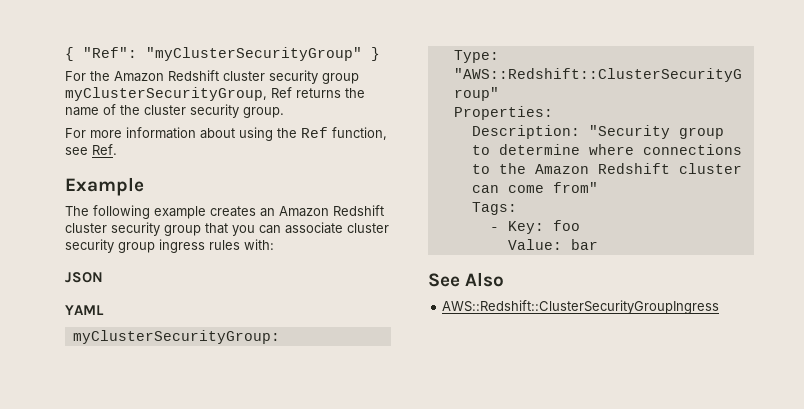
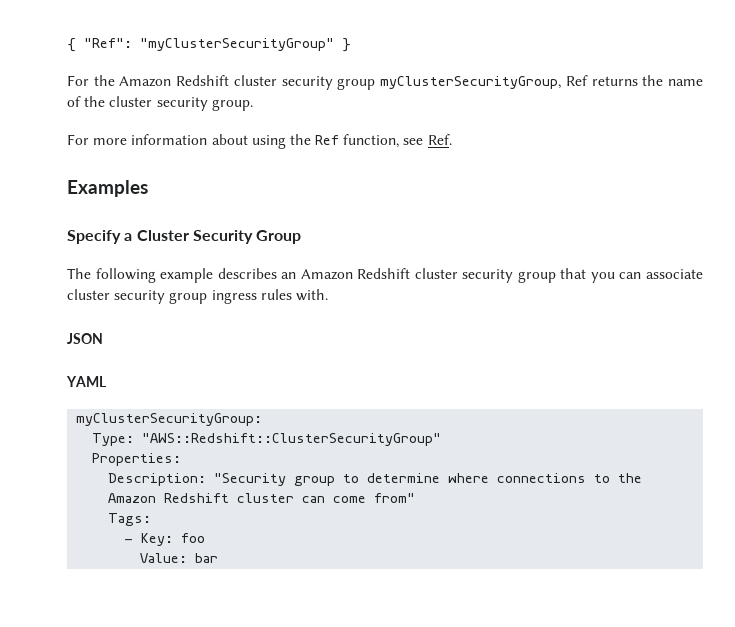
- Example
+ Examples
+ Specify a Cluster Security Group
- The following example creates an Amazon Redshift cluster security group that you can associate cluster security group ingress rules with:
+ The following example describes an Amazon Redshift cluster security group that you can associate cluster security group ingress rules with.
- See Also
- AWS::Redshift::ClusterSecurityGroupIngress

